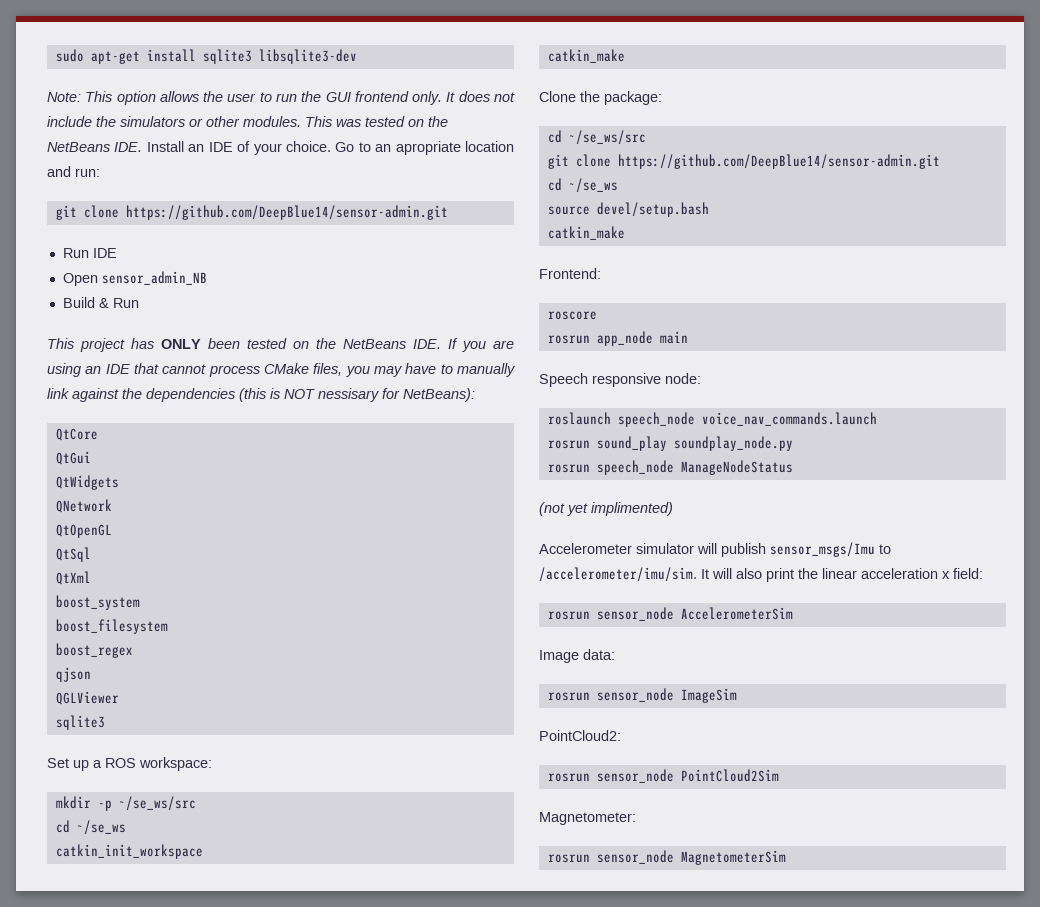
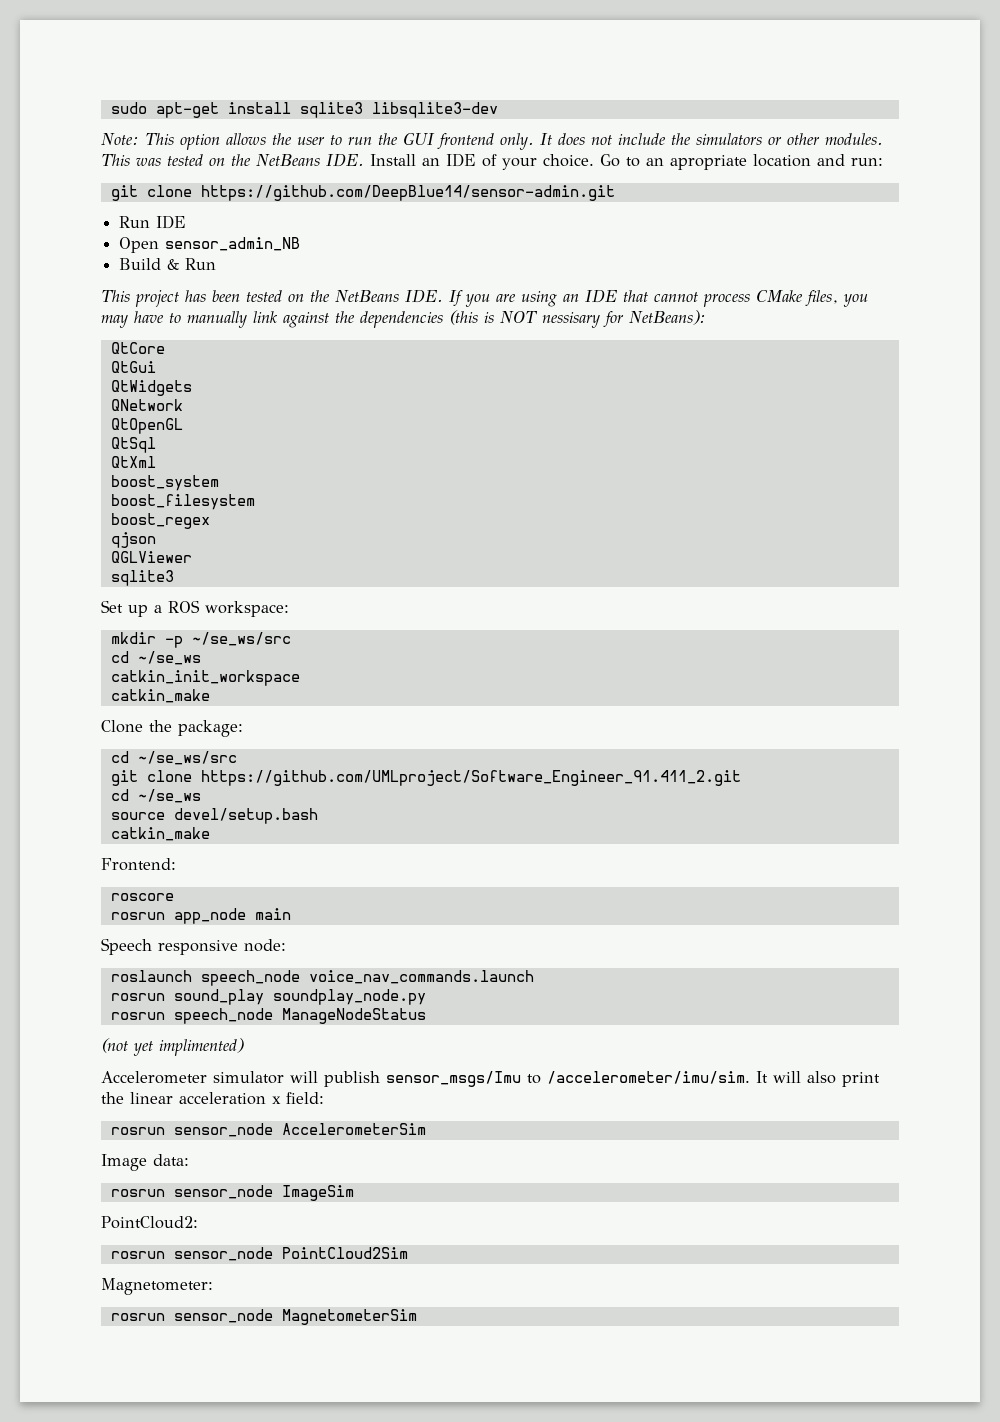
- This project has ONLY been tested on the NetBeans IDE. If you are using an IDE that cannot process CMake files, you may have to manually link against the dependencies (this is NOT nessisary for NetBeans):
+ This project has been tested on the NetBeans IDE. If you are using an IDE that cannot process CMake files, you may have to manually link against the dependencies (this is NOT nessisary for NetBeans):
  cd ~/se_ws/src
- git clone https://github.com/DeepBlue14/sensor-admin.git
+ git clone https://github.com/UMLproject/Software_Engineer_91.411_2.git

